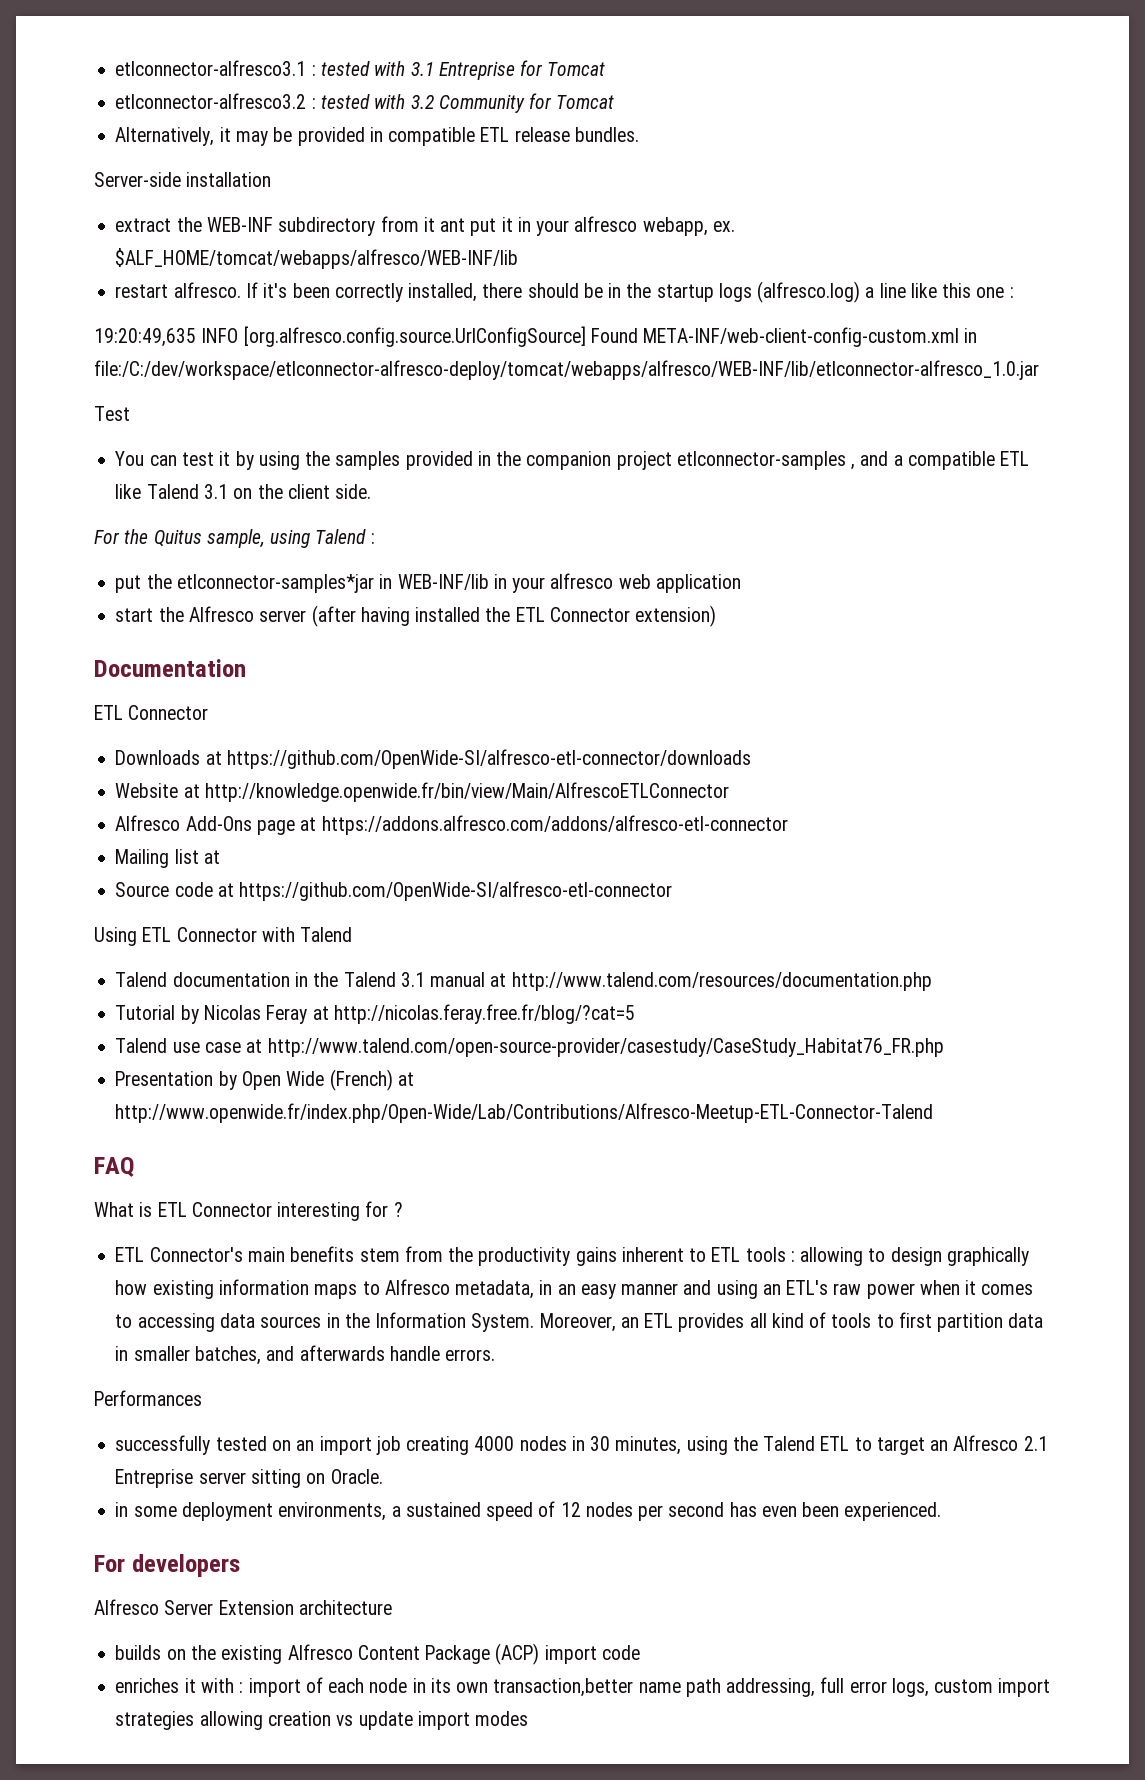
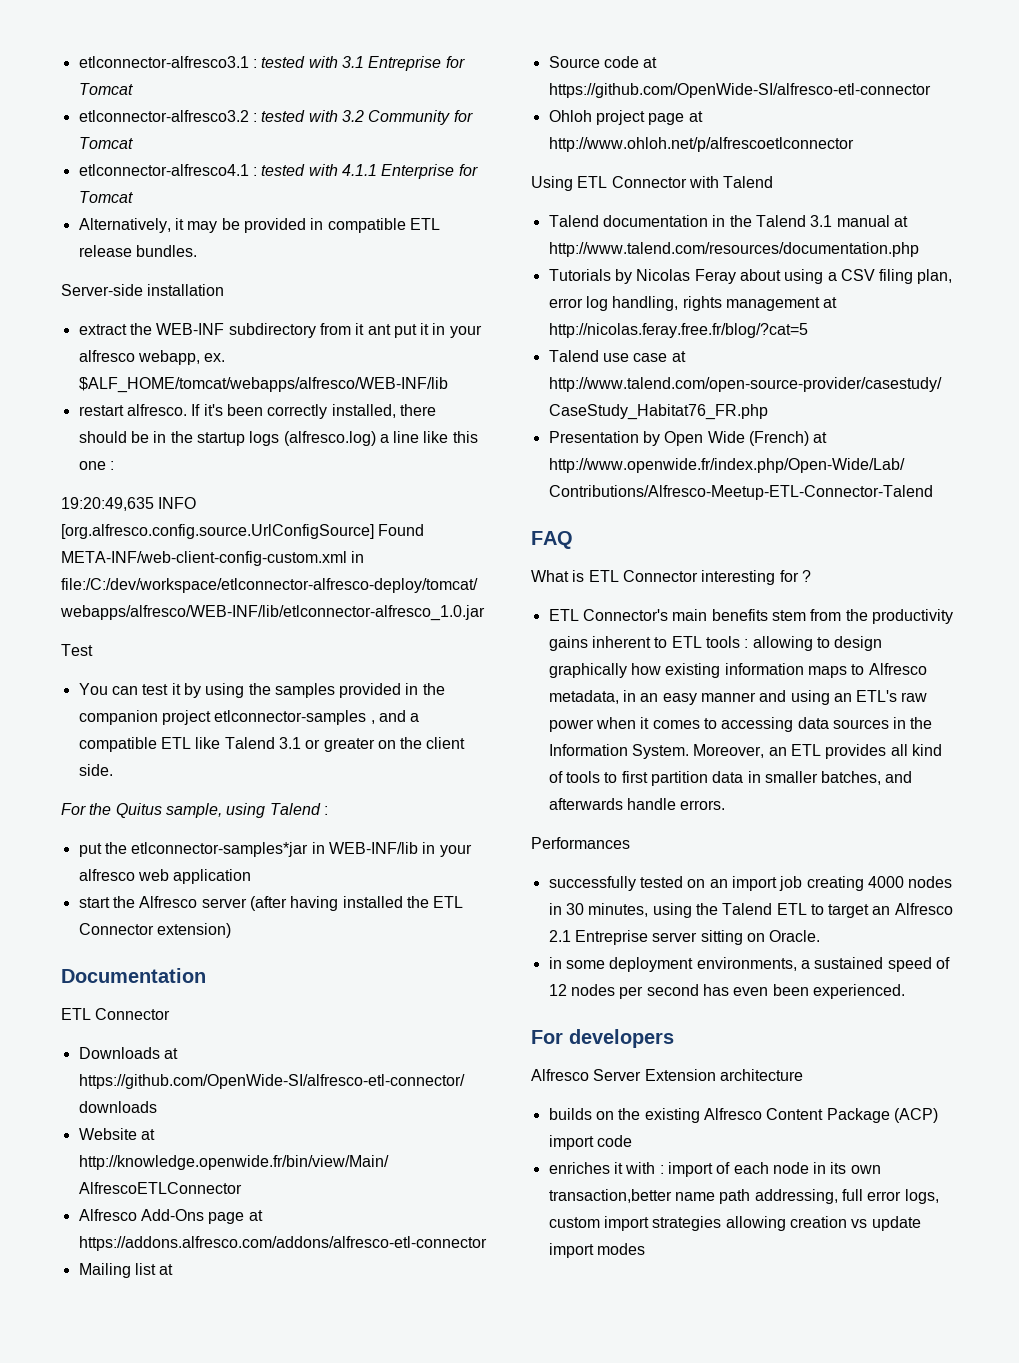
+ etlconnector-alfresco4.1 : tested with 4.1.1 Enterprise for Tomcat
- You can test it by using the samples provided in the companion project etlconnector-samples , and a compatible ETL like Talend 3.1 on the client side.
+ You can test it by using the samples provided in the companion project etlconnector-samples , and a compatible ETL like Talend 3.1 or greater on the client side.
+ Ohloh project page at http://www.ohloh.net/p/alfrescoetlconnector
- Tutorial by Nicolas Feray at http://nicolas.feray.free.fr/blog/?cat=5
+ Tutorials by Nicolas Feray about using a CSV filing plan, error log handling, rights management at http://nicolas.feray.free.fr/blog/?cat=5

